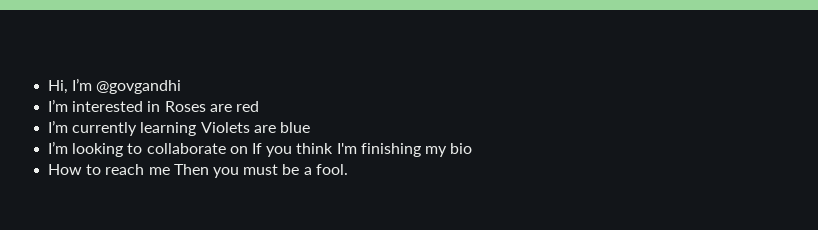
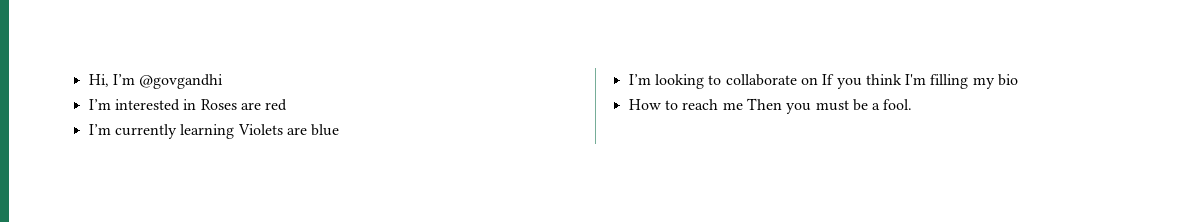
- I’m looking to collaborate on If you think I'm finishing my bio
+ I’m looking to collaborate on If you think I'm filling my bio

